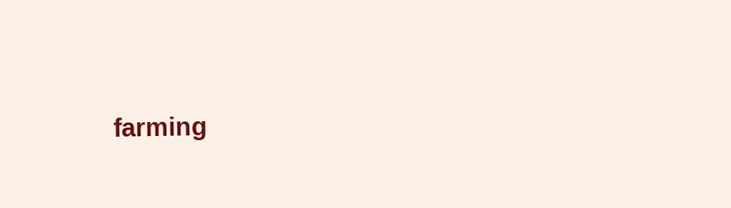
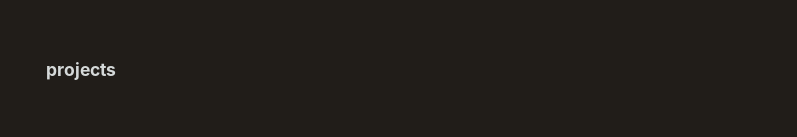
- farming
+ projects

